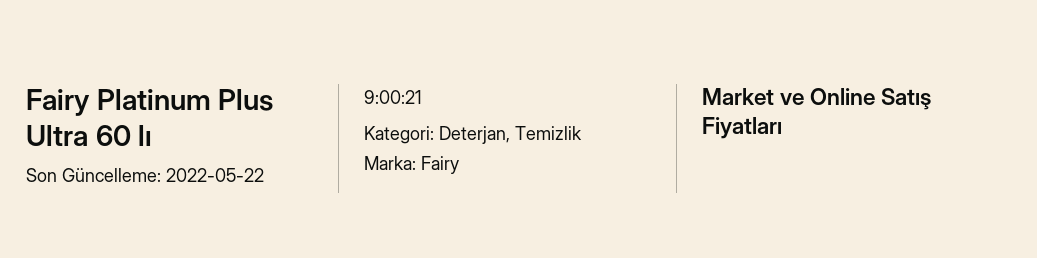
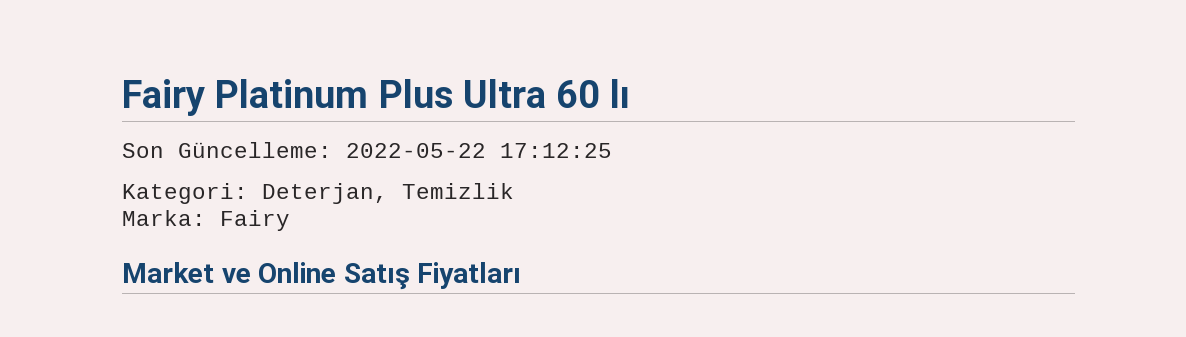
- Son Güncelleme: 2022-05-22 9:00:21
+ Son Güncelleme: 2022-05-22 17:12:25

